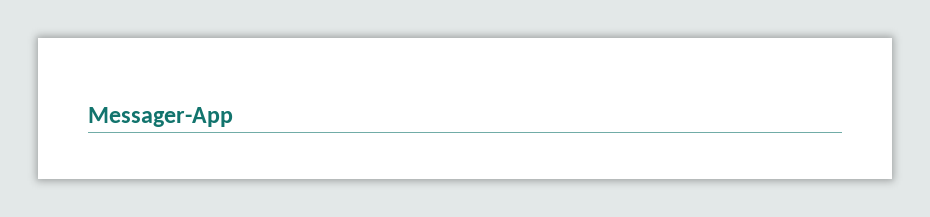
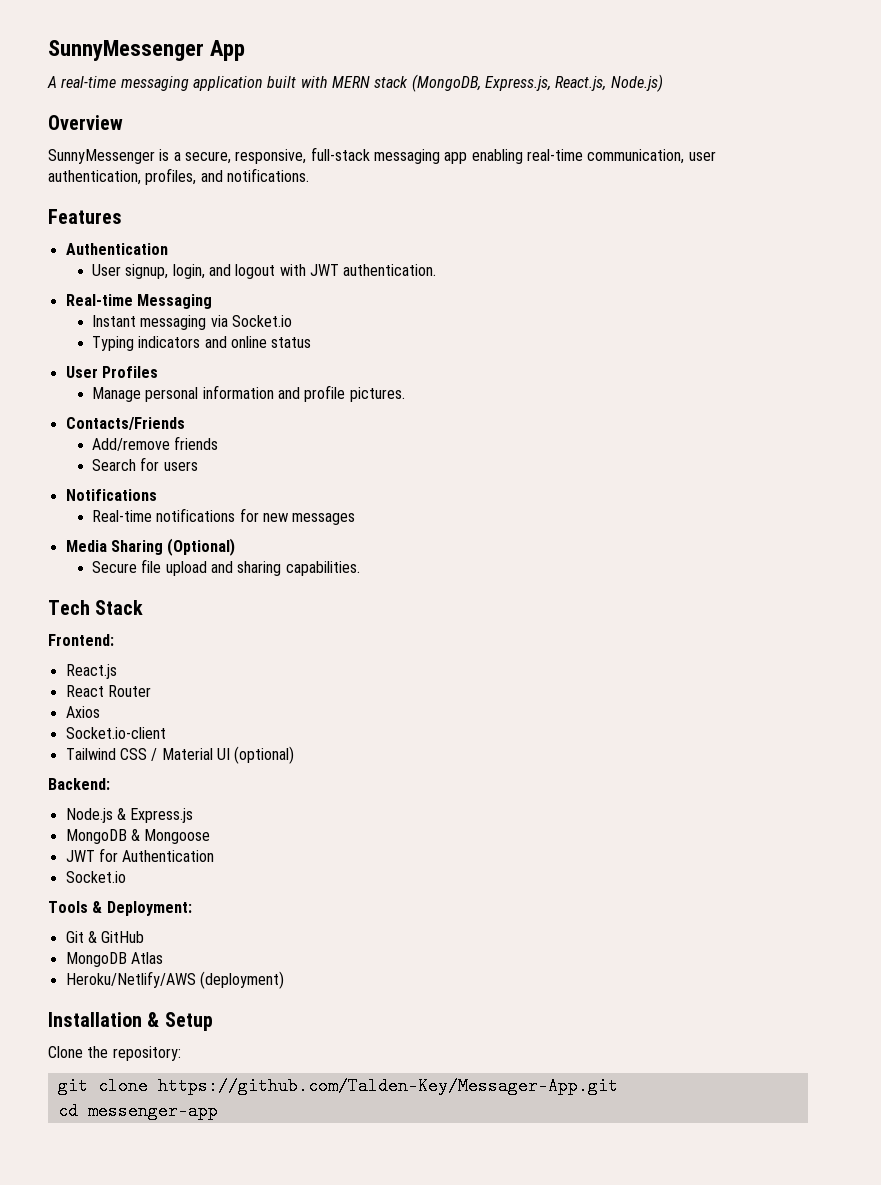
- Messager-App
+ SunnyMessenger App
+ A real-time messaging application built with MERN stack (MongoDB, Express.js, React.js, Node.js)
+ Overview
+ SunnyMessenger is a secure, responsive, full-stack messaging app enabling real-time communication, user authentication, profiles, and notifications.
+ Features
+ Authentication
+ User signup, login, and logout with JWT authentication.
+ Real-time Messaging
+ Instant messaging via Socket.io
+ Typing indicators and online status
+ User Profiles
+ Manage personal information and profile pictures.
+ Contacts/Friends
+ Add/remove friends
+ Search for users
+ Notifications
+ Real-time notifications for new messages
+ Media Sharing (Optional)
+ Secure file upload and sharing capabilities.
+ Tech Stack
+ Frontend:
+ React.js
+ React Router
+ Axios
+ Socket.io-client
+ Tailwind CSS / Material UI (optional)
+ Backend:
+ Node.js & Express.js
+ MongoDB & Mongoose
+ JWT for Authentication
+ Socket.io
+ Tools & Deployment:
+ Git & GitHub
+ MongoDB Atlas
+ Heroku/Netlify/AWS (deployment)
+ Installation & Setup
+ Clone the repository:
+ git clone https://github.com/Talden-Key/Messager-App.git
+ cd messenger-app

